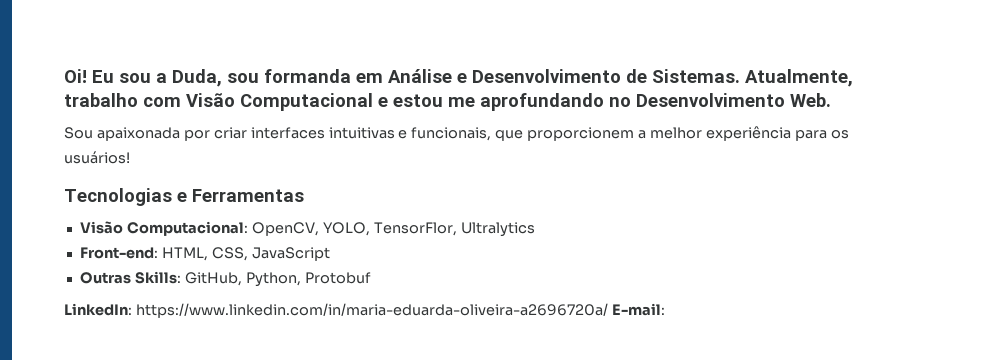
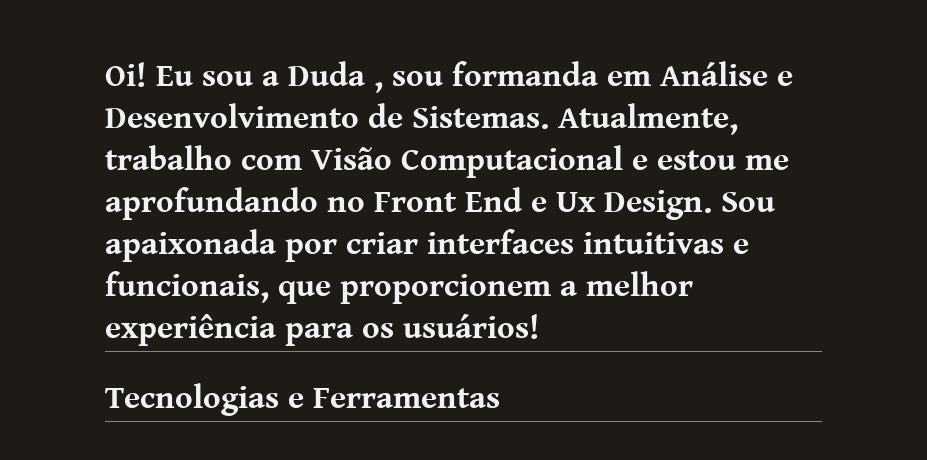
- Eu sou a Duda, sou formanda em Análise e Desenvolvimento de Sistemas.
+ Eu sou a Duda , sou formanda em Análise e Desenvolvimento de Sistemas.
- Atualmente, trabalho com Visão Computacional e estou me aprofundando no Desenvolvimento Web.
- Sou apaixonada por criar interfaces intuitivas e funcionais, que proporcionem a melhor experiência para os usuários!
+ Atualmente, trabalho com Visão Computacional e estou me aprofundando no Front End e Ux Design. Sou apaixonada por criar interfaces intuitivas e funcionais, que proporcionem a melhor experiência para os usuários!
- Visão Computacional: OpenCV, YOLO, TensorFlor, Ultralytics
- Front-end: HTML, CSS, JavaScript
- Outras Skills: GitHub, Python, Protobuf
- LinkedIn: https://www.linkedin.com/in/maria-eduarda-oliveira-a2696720a/ E-mail:

